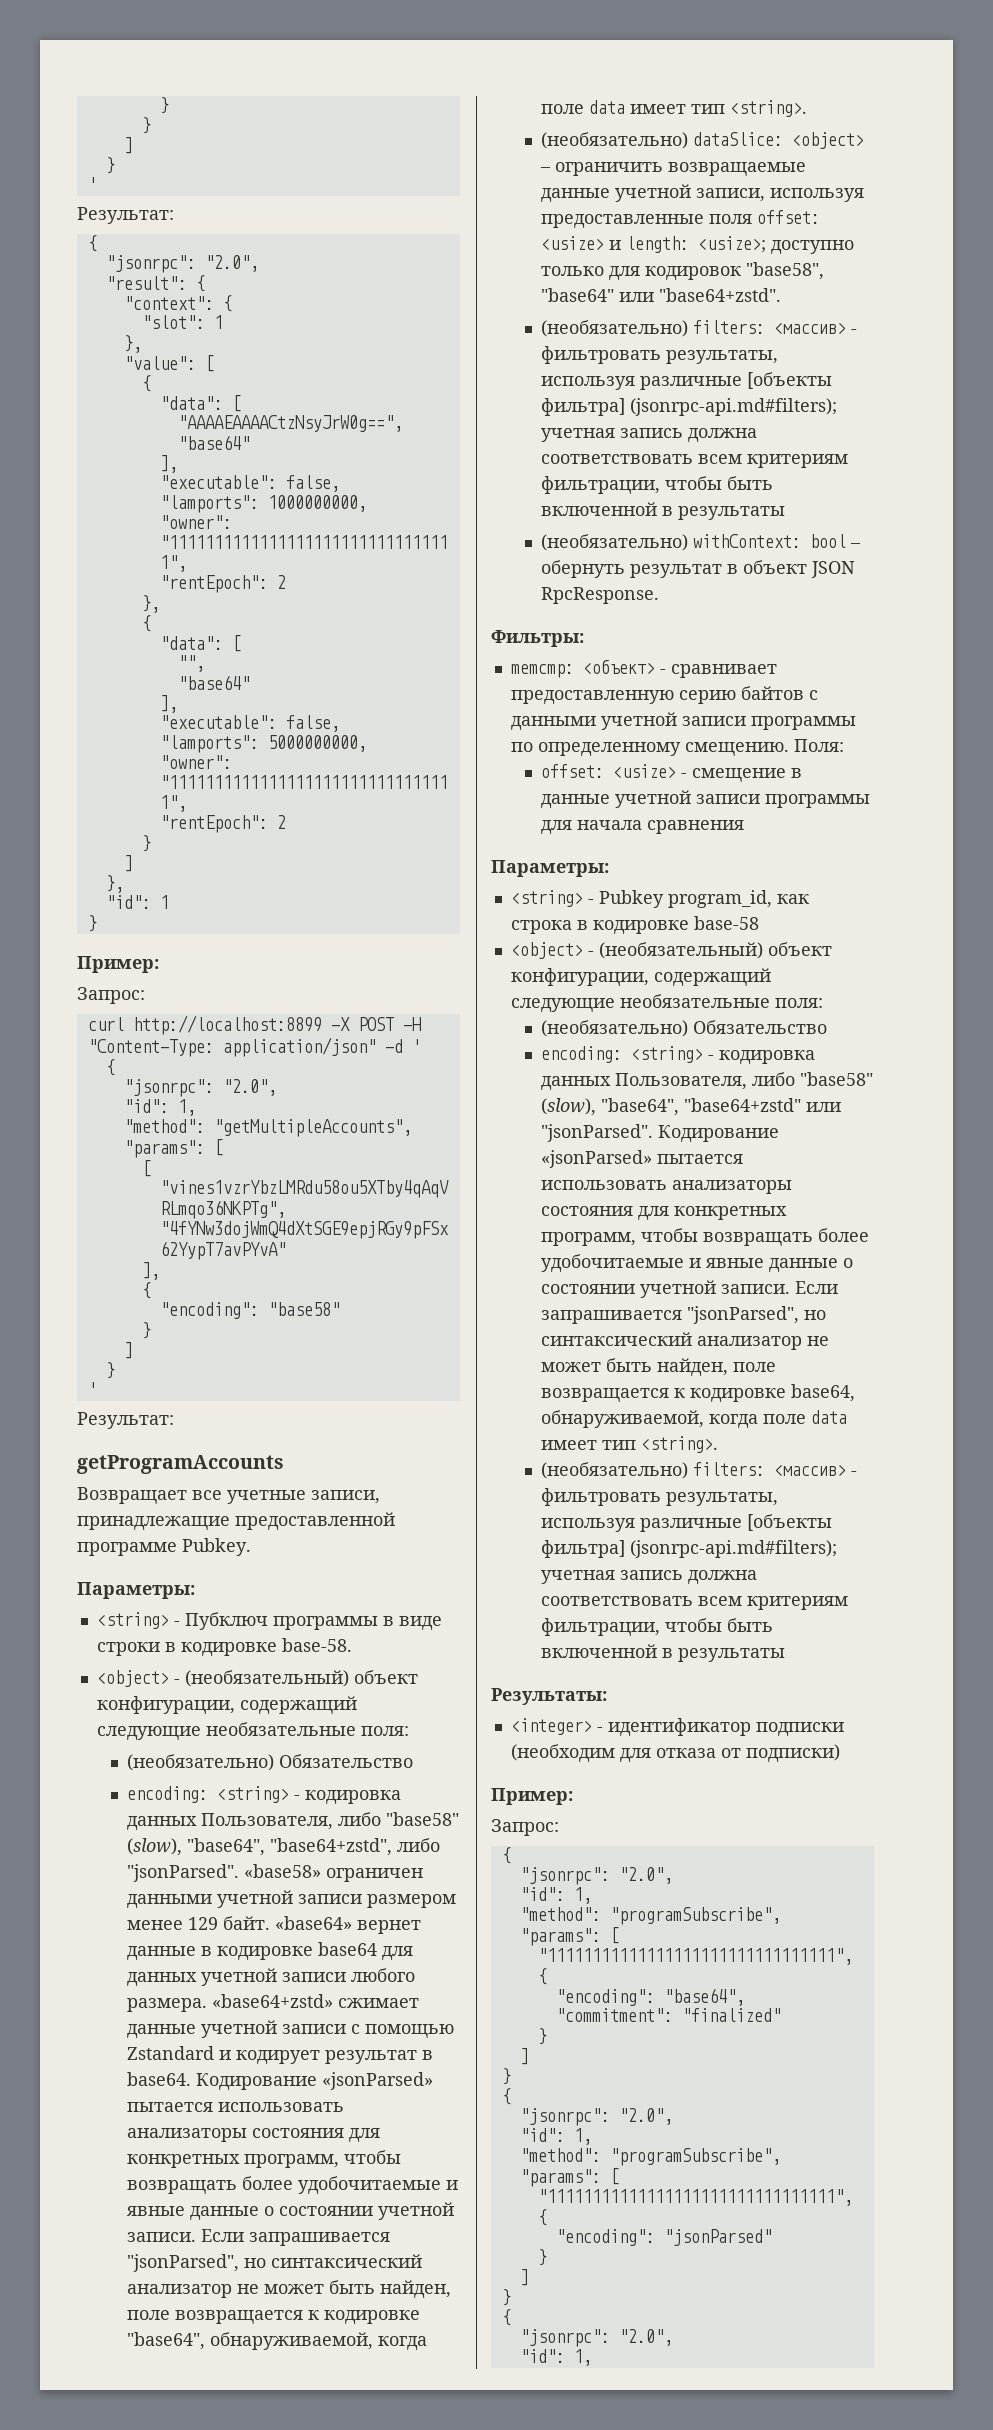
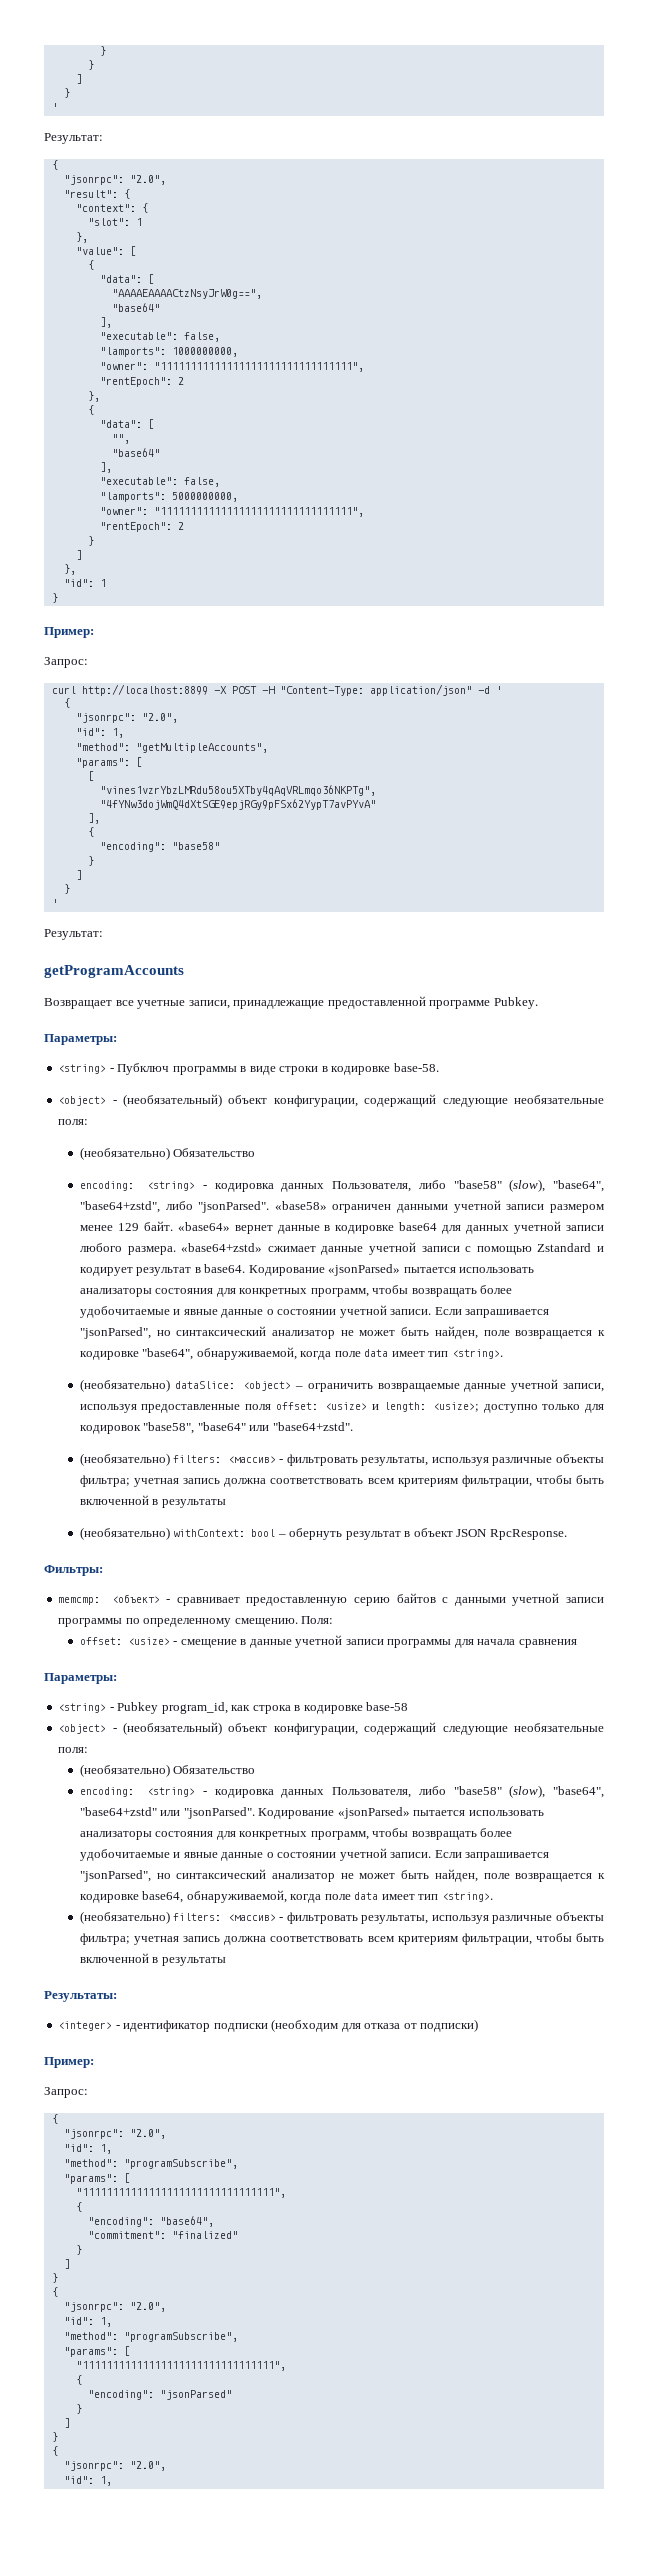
  (необязательно) dataSlice: <object> – ограничить возвращаемые данные учетной записи, используя предоставленные поля offset: <usize> и length: <usize>; доступно только для кодировок "base58", "base64" или "base64+zstd".
- (необязательно) filters: <массив> - фильтровать результаты, используя различные [объекты фильтра] (jsonrpc-api.md#filters); учетная запись должна соответствовать всем критериям фильтрации, чтобы быть включенной в результаты
+ (необязательно) filters: <массив> - фильтровать результаты, используя различные объекты фильтра; учетная запись должна соответствовать всем критериям фильтрации, чтобы быть включенной в результаты
  Если запрашивается "jsonParsed", но синтаксический анализатор не может быть найден, поле возвращается к кодировке base64, обнаруживаемой, когда поле data имеет тип <string>.
- (необязательно) filters: <массив> - фильтровать результаты, используя различные [объекты фильтра] (jsonrpc-api.md#filters); учетная запись должна соответствовать всем критериям фильтрации, чтобы быть включенной в результаты
+ (необязательно) filters: <массив> - фильтровать результаты, используя различные объекты фильтра; учетная запись должна соответствовать всем критериям фильтрации, чтобы быть включенной в результаты

